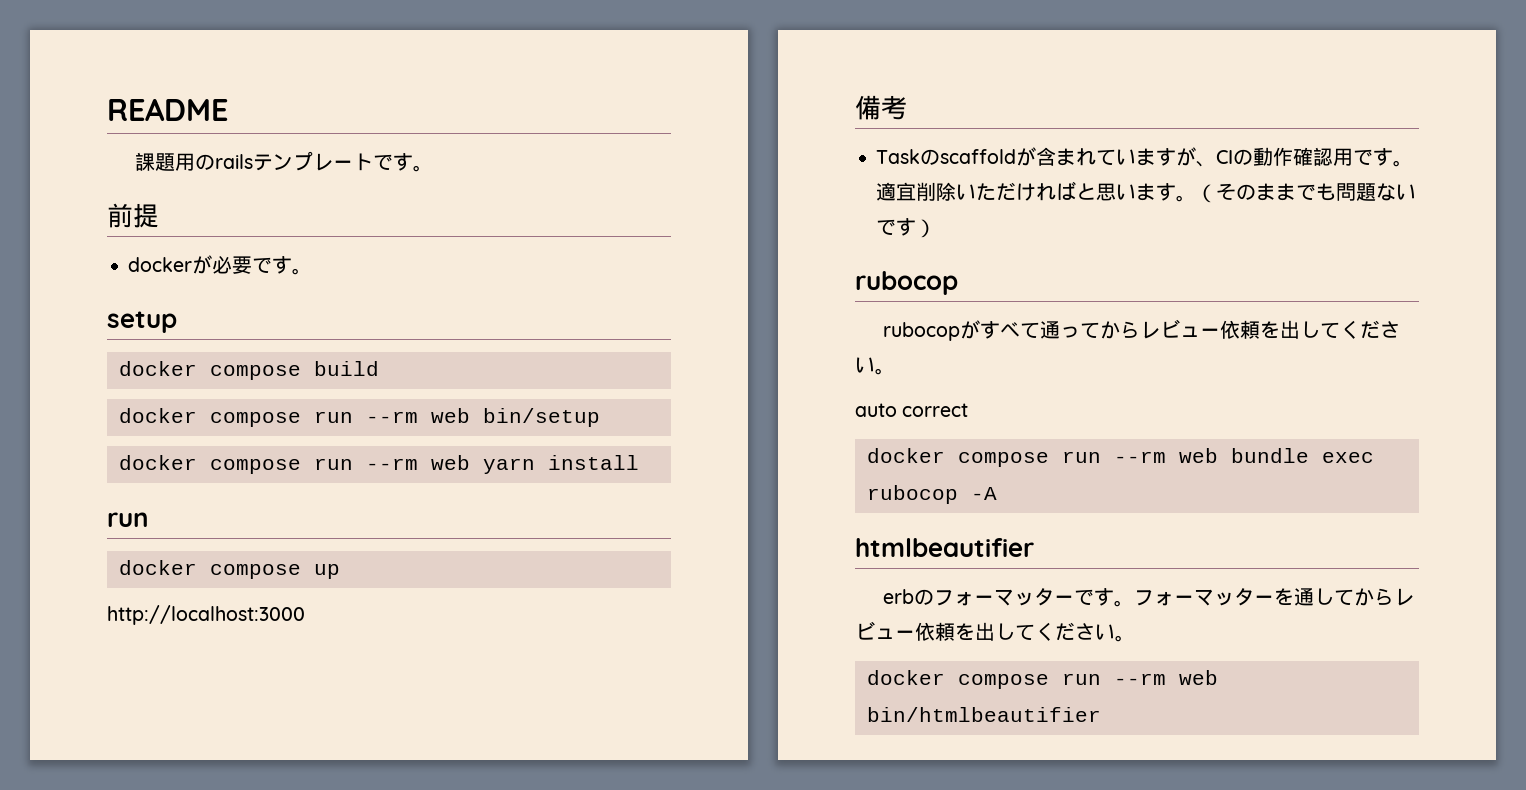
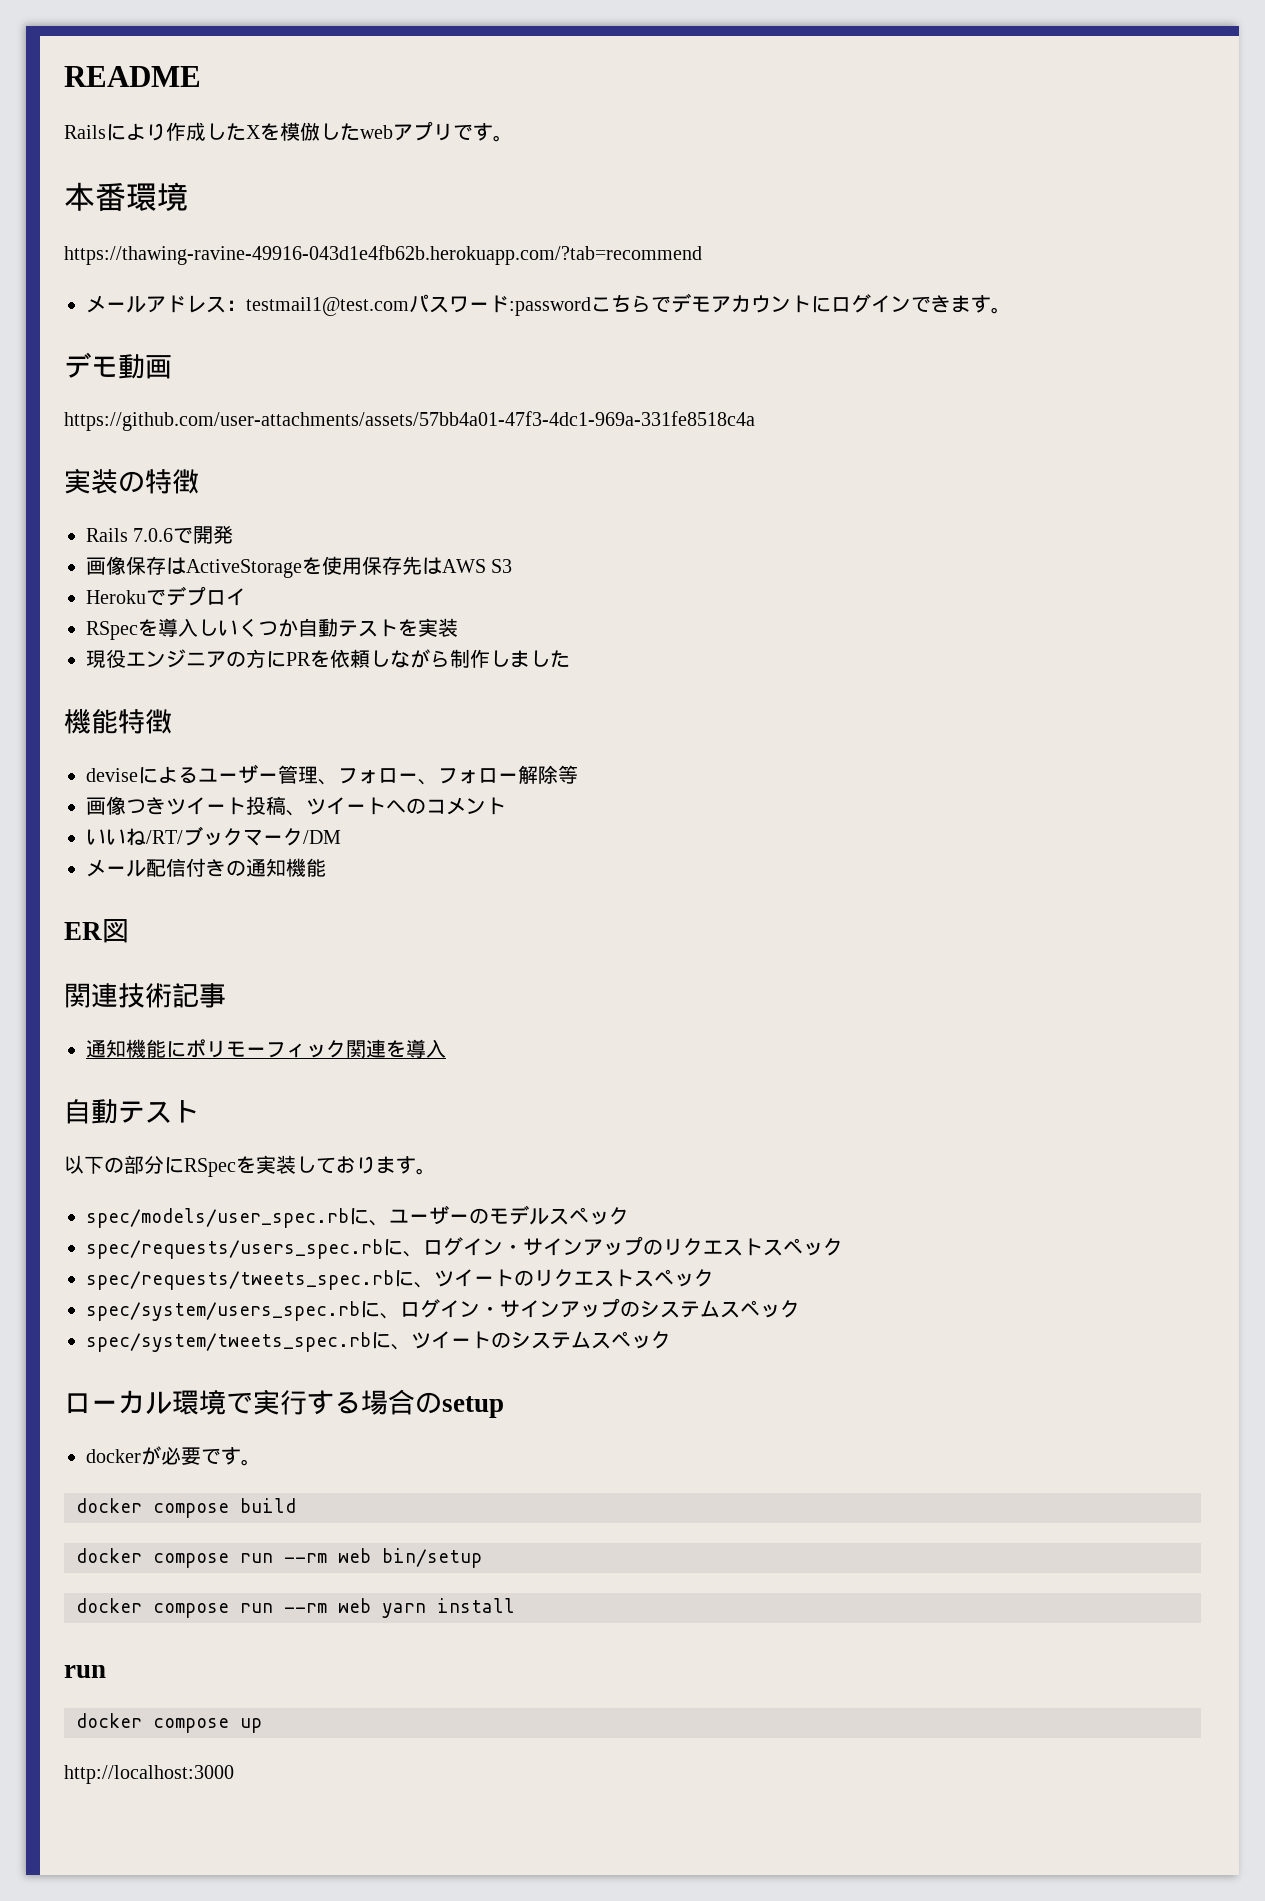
- 課題用のrailsテンプレートです。
- 前提
+ Railsにより作成したXを模倣したwebアプリです。
+ 本番環境
+ https://thawing-ravine-49916-043d1e4fb62b.herokuapp.com/?tab=recommend
+ メールアドレス：testmail1@test.comパスワード:passwordこちらでデモアカウントにログインできます。
+ デモ動画
+ https://github.com/user-attachments/assets/57bb4a01-47f3-4dc1-969a-331fe8518c4a
+ 実装の特徴
+ Rails 7.0.6で開発
+ 画像保存はActiveStorageを使用保存先はAWS S3
+ Herokuでデプロイ
+ RSpecを導入しいくつか自動テストを実装
+ 現役エンジニアの方にPRを依頼しながら制作しました
+ 機能特徴
+ deviseによるユーザー管理、フォロー、フォロー解除等
+ 画像つきツイート投稿、ツイートへのコメント
+ いいね/RT/ブックマーク/DM
+ メール配信付きの通知機能
+ ER図
+ 関連技術記事
+ 通知機能にポリモーフィック関連を導入
+ 自動テスト
+ 以下の部分にRSpecを実装しております。
+ spec/models/user_spec.rbに、ユーザーのモデルスペック
+ spec/requests/users_spec.rbに、ログイン・サインアップのリクエストスペック
+ spec/requests/tweets_spec.rbに、ツイートのリクエストスペック
+ spec/system/users_spec.rbに、ログイン・サインアップのシステムスペック
+ spec/system/tweets_spec.rbに、ツイートのシステムスペック
+ ローカル環境で実行する場合のsetup
- setup
- 備考
- Taskのscaffoldが含まれていますが、CIの動作確認用です。適宜削除いただければと思います。（そのままでも問題ないです）
- rubocop
- rubocopがすべて通ってからレビュー依頼を出してください。
- auto correct
- docker compose run --rm web bundle exec rubocop -A
- htmlbeautifier
- erbのフォーマッターです。フォーマッターを通してからレビュー依頼を出してください。
- docker compose run --rm web bin/htmlbeautifier

